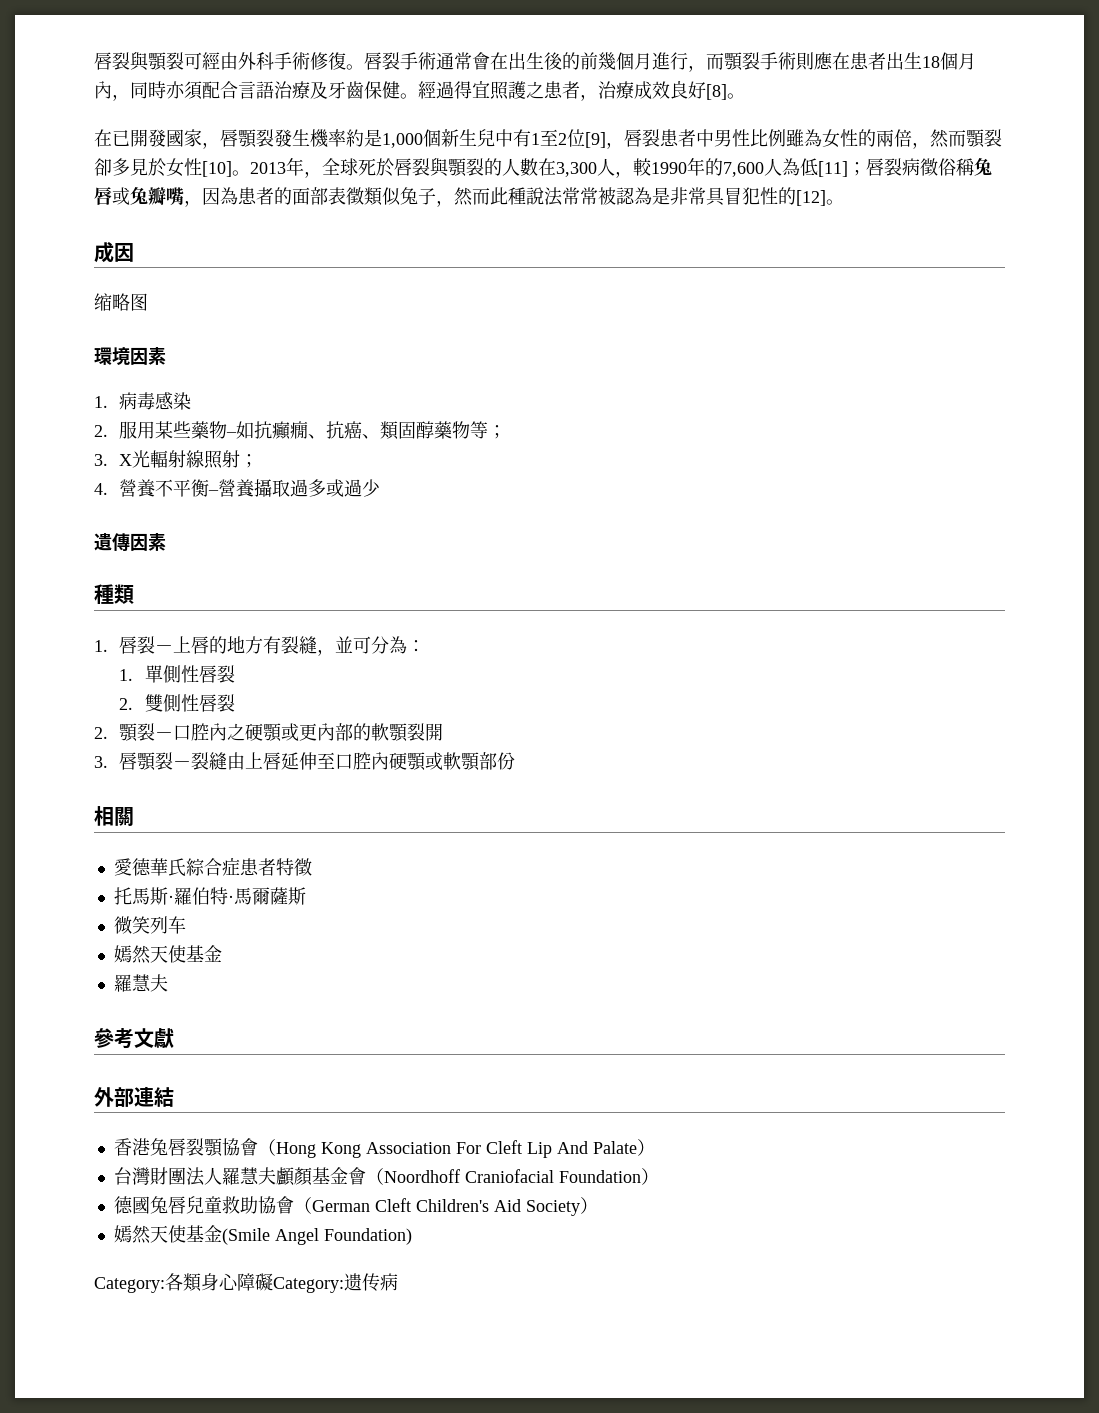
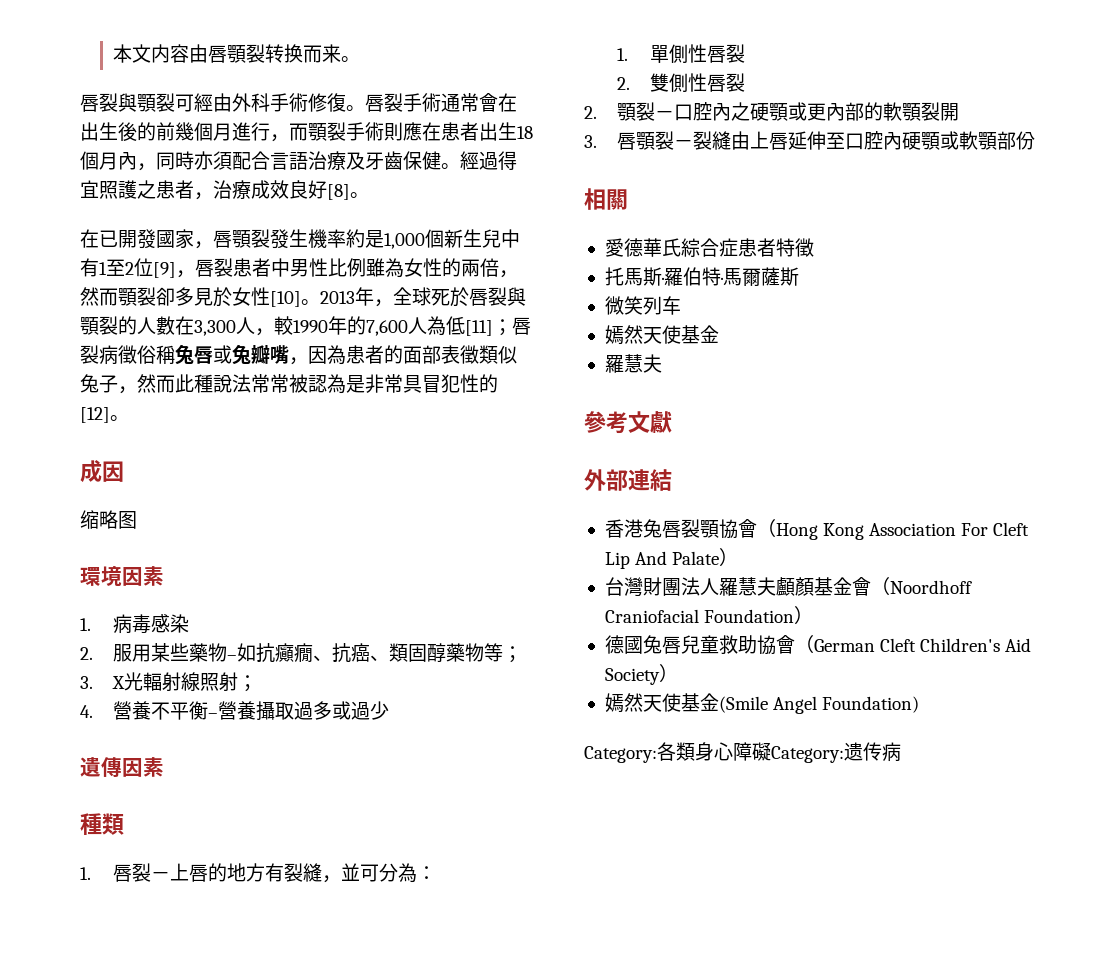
+ 本文内容由唇顎裂转换而来。

